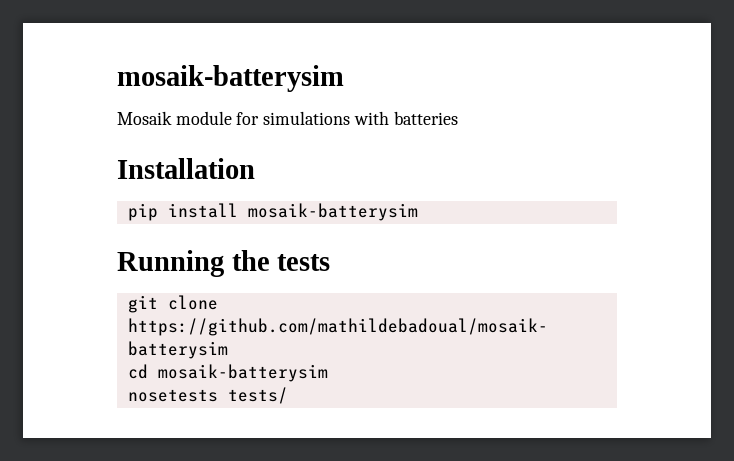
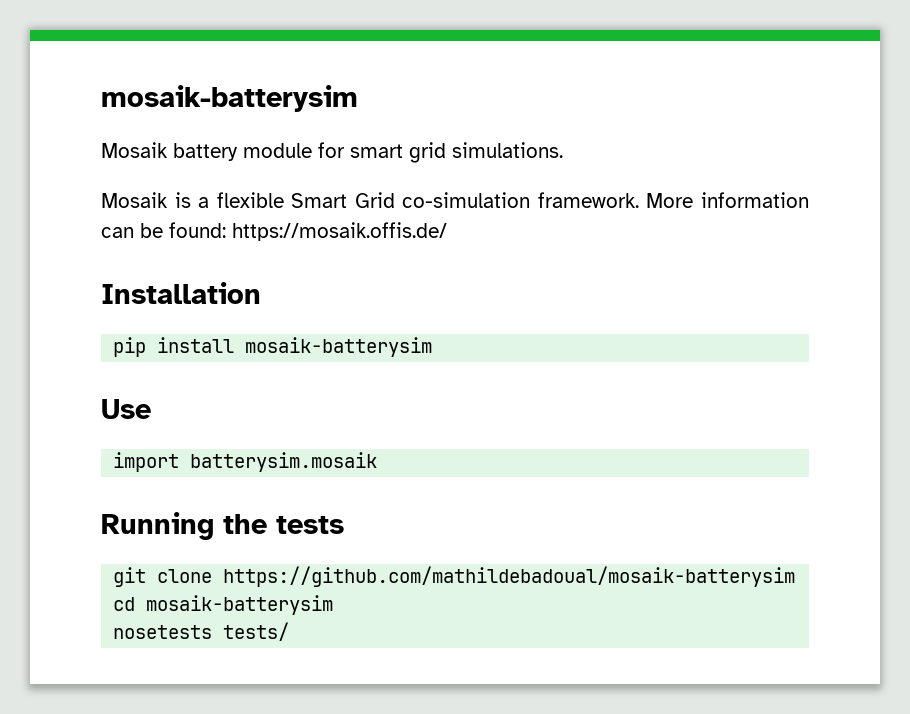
- Mosaik module for simulations with batteries
+ Mosaik battery module for smart grid simulations.
+ Mosaik is a flexible Smart Grid co-simulation framework. More information can be found: https://mosaik.offis.de/
+ Use
+ import batterysim.mosaik

